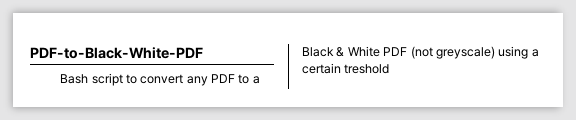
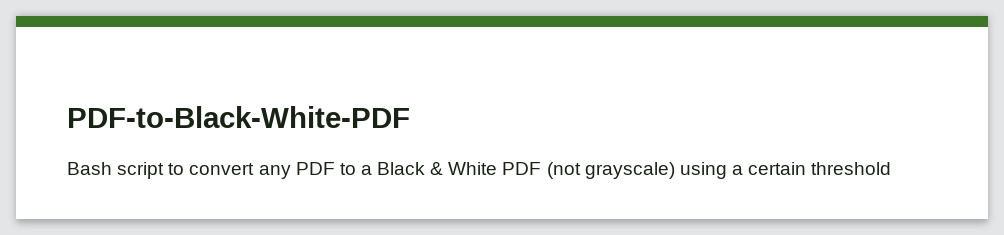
- Bash script to convert any PDF to a Black & White PDF (not greyscale) using a certain treshold
+ Bash script to convert any PDF to a Black & White PDF (not grayscale) using a certain threshold

